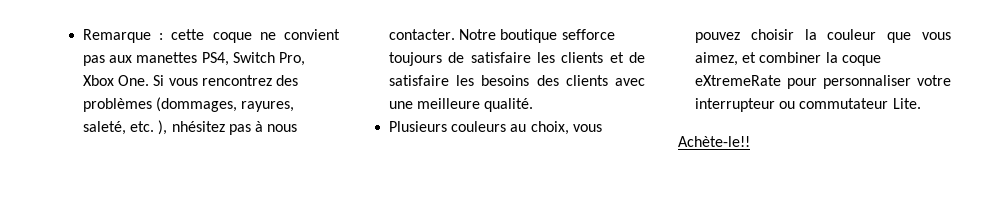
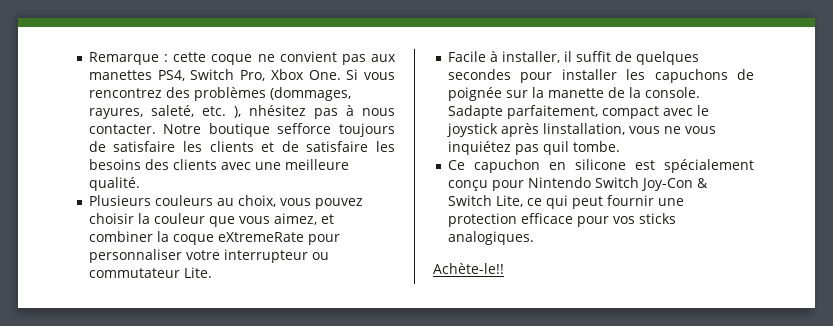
+ Facile à installer, il suffit de quelques secondes pour installer les capuchons de poignée sur la manette de la console. Sadapte parfaitement, compact avec le joystick après linstallation, vous ne vous inquiétez pas quil tombe.
+ Ce capuchon en silicone est spécialement conçu pour Nintendo Switch Joy-Con & Switch Lite, ce qui peut fournir une protection efficace pour vos sticks analogiques.

